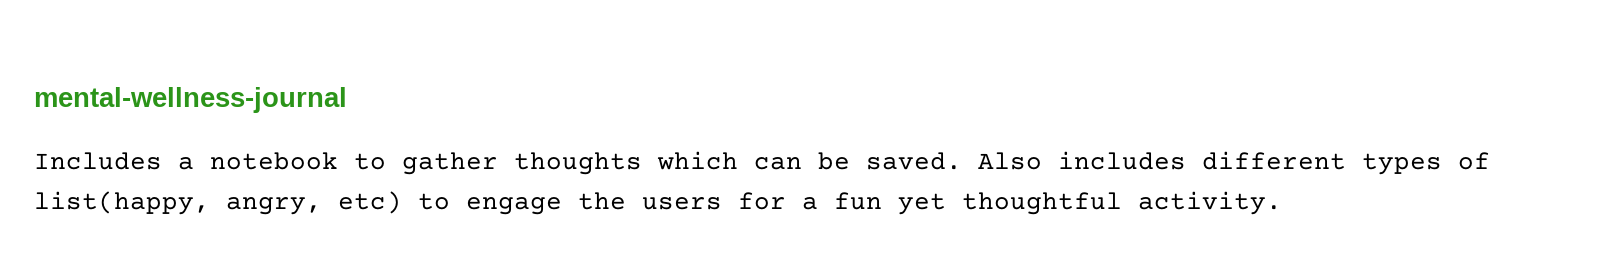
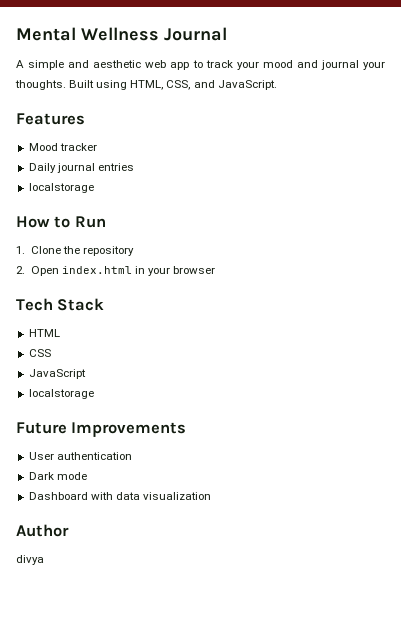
- mental-wellness-journal
- Includes a notebook to gather thoughts which can be saved. Also includes different types of list(happy, angry, etc) to engage the users for a fun yet thoughtful activity.
+ Mental Wellness Journal
+ A simple and aesthetic web app to track your mood and journal your thoughts. Built using HTML, CSS, and JavaScript.
+ Features
+ Mood tracker
+ Daily journal entries
+ localstorage
+ How to Run
+ 1. Clone the repository
+ 2. Open index.html in your browser
+ Tech Stack
+ HTML
+ CSS
+ JavaScript
+ localstorage
+ Future Improvements
+ User authentication
+ Dark mode
+ Dashboard with data visualization
+ Author
+ divya

